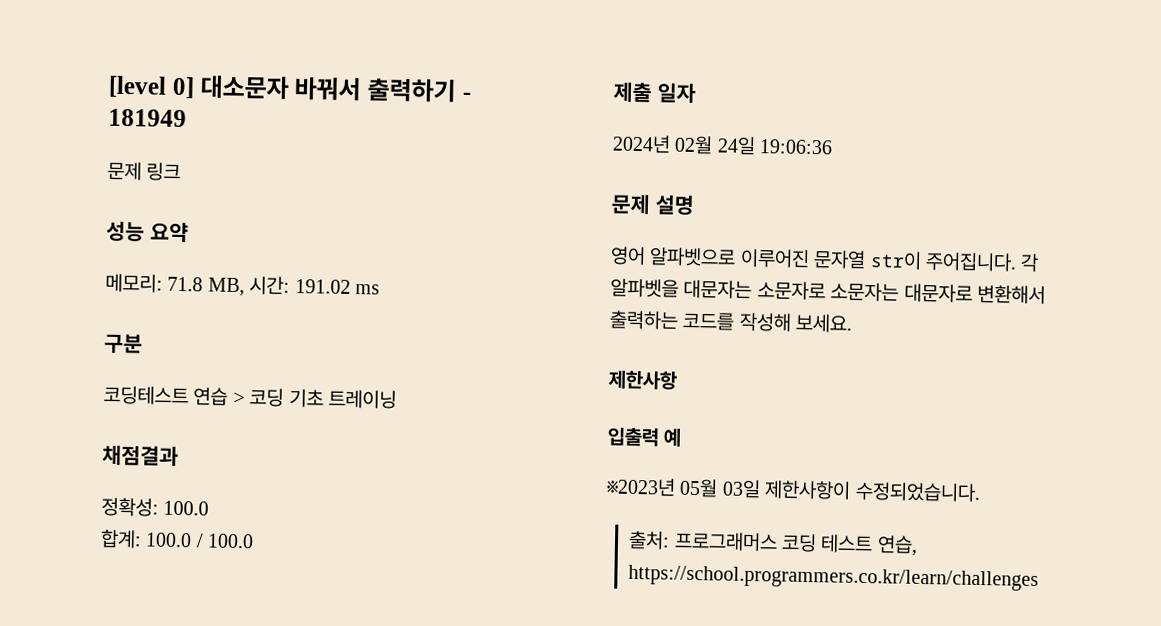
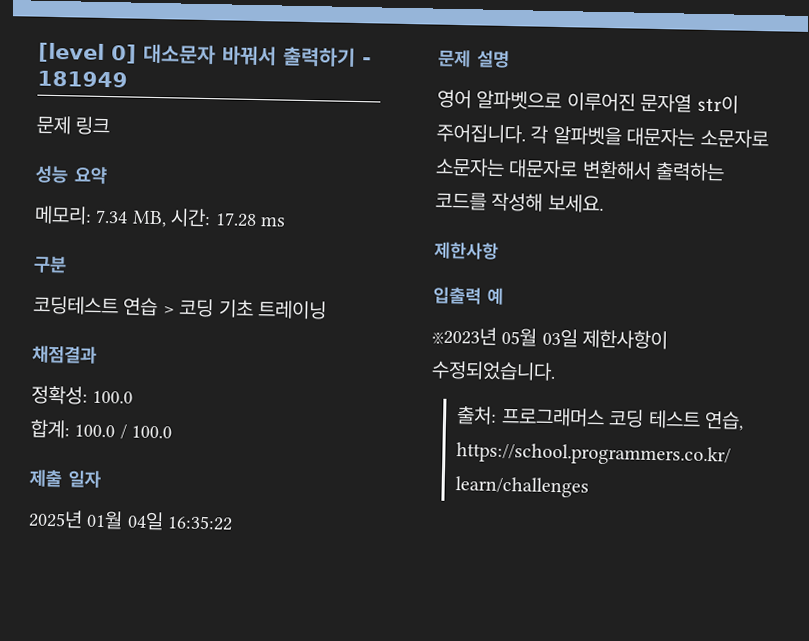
- 메모리: 71.8 MB, 시간: 191.02 ms
+ 메모리: 7.34 MB, 시간: 17.28 ms
- 2024년 02월 24일 19:06:36
+ 2025년 01월 04일 16:35:22

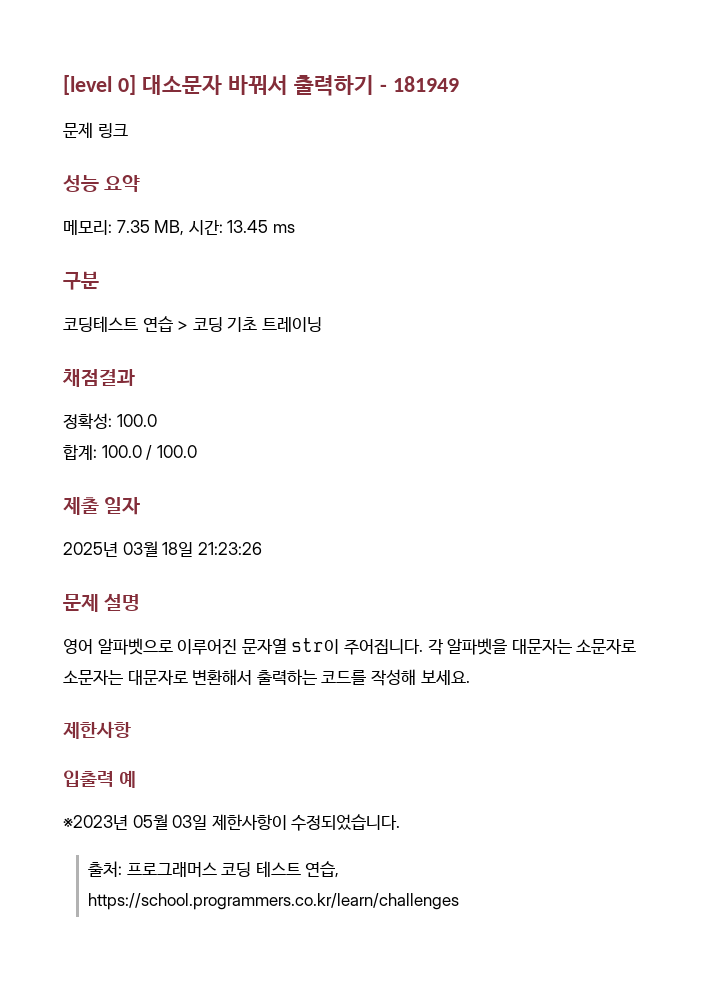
- 메모리: 7.34 MB, 시간: 17.28 ms
+ 메모리: 7.35 MB, 시간: 13.45 ms
- 2025년 01월 04일 16:35:22
+ 2025년 03월 18일 21:23:26

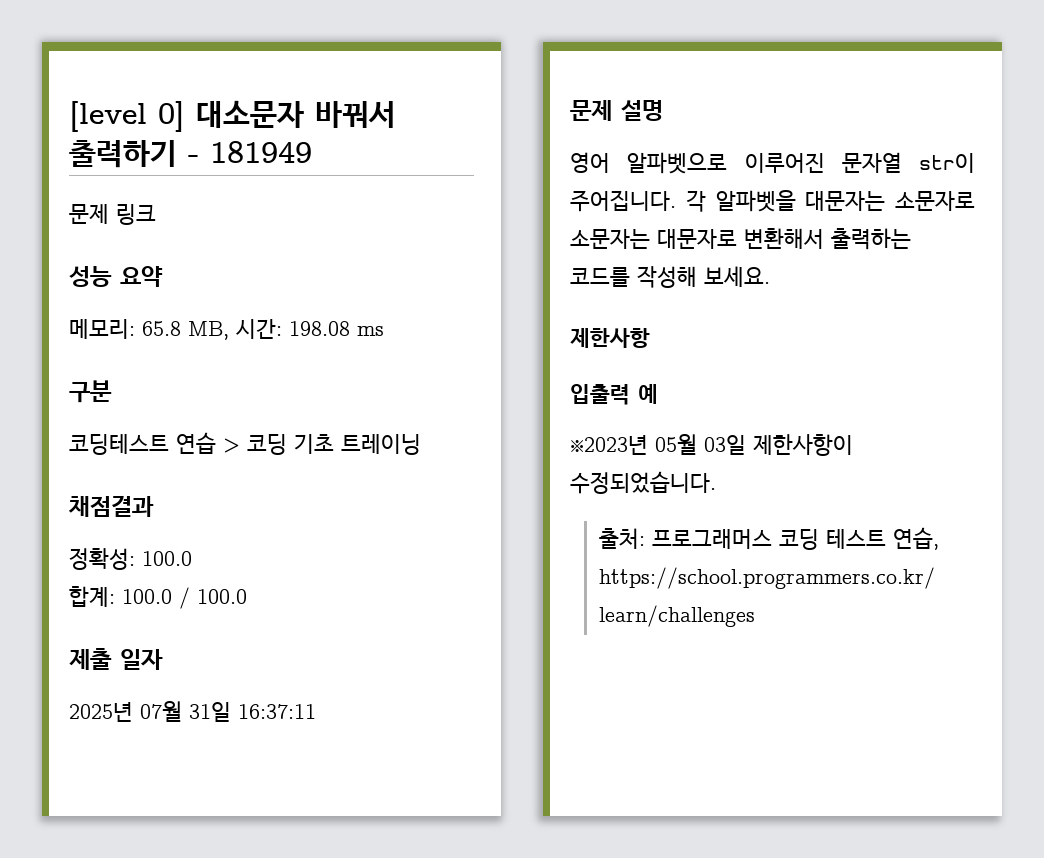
- 메모리: 7.35 MB, 시간: 13.45 ms
+ 메모리: 65.8 MB, 시간: 198.08 ms
- 2025년 03월 18일 21:23:26
+ 2025년 07월 31일 16:37:11

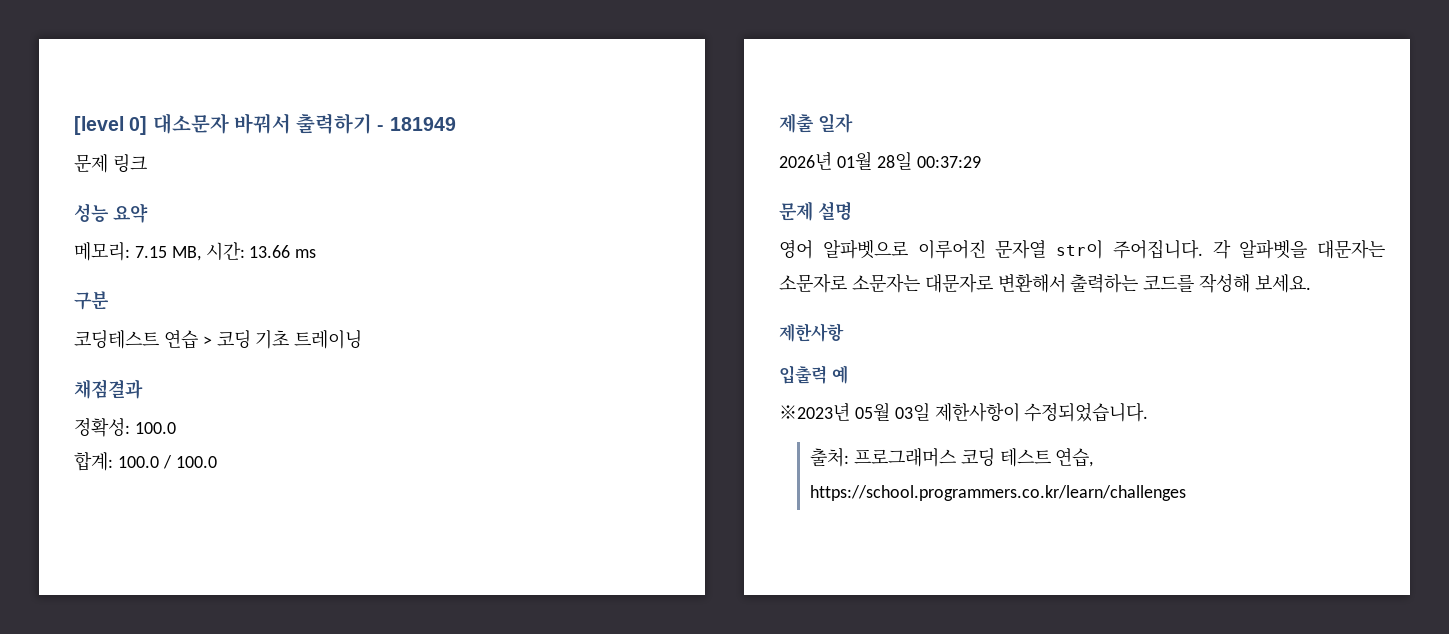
- 메모리: 65.8 MB, 시간: 198.08 ms
+ 메모리: 7.15 MB, 시간: 13.66 ms
- 2025년 07월 31일 16:37:11
+ 2026년 01월 28일 00:37:29

